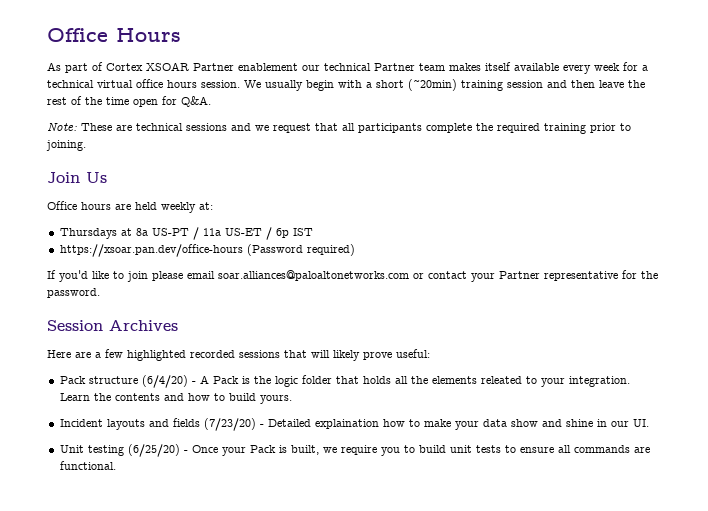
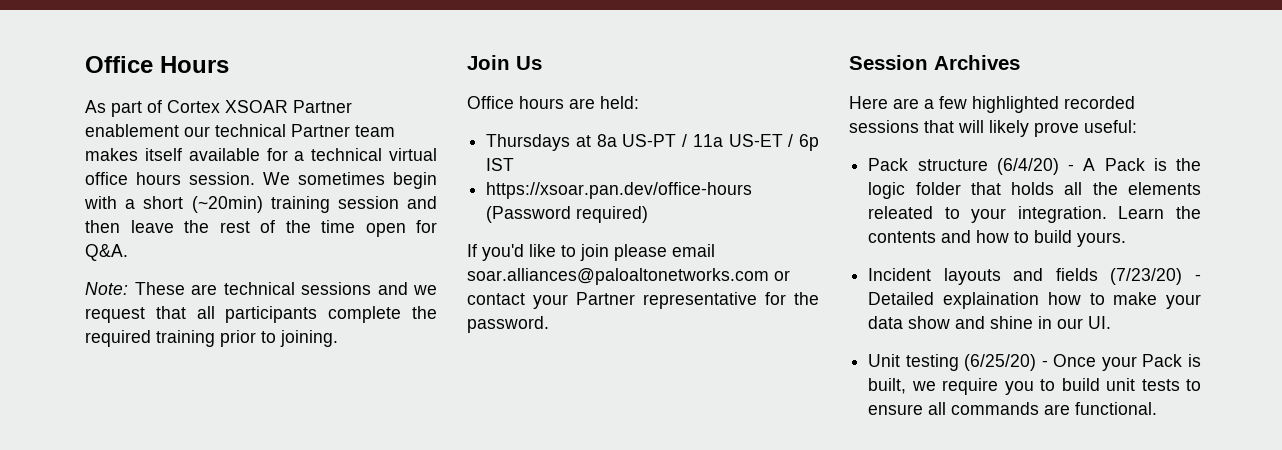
- As part of Cortex XSOAR Partner enablement our technical Partner team makes itself available every week for a technical virtual office hours session.
+ As part of Cortex XSOAR Partner enablement our technical Partner team makes itself available for a technical virtual office hours session.
- We usually begin with a short (~20min) training session and then leave the rest of the time open for Q&A.
+ We sometimes begin with a short (~20min) training session and then leave the rest of the time open for Q&A.
- Office hours are held weekly at:
+ Office hours are held:

